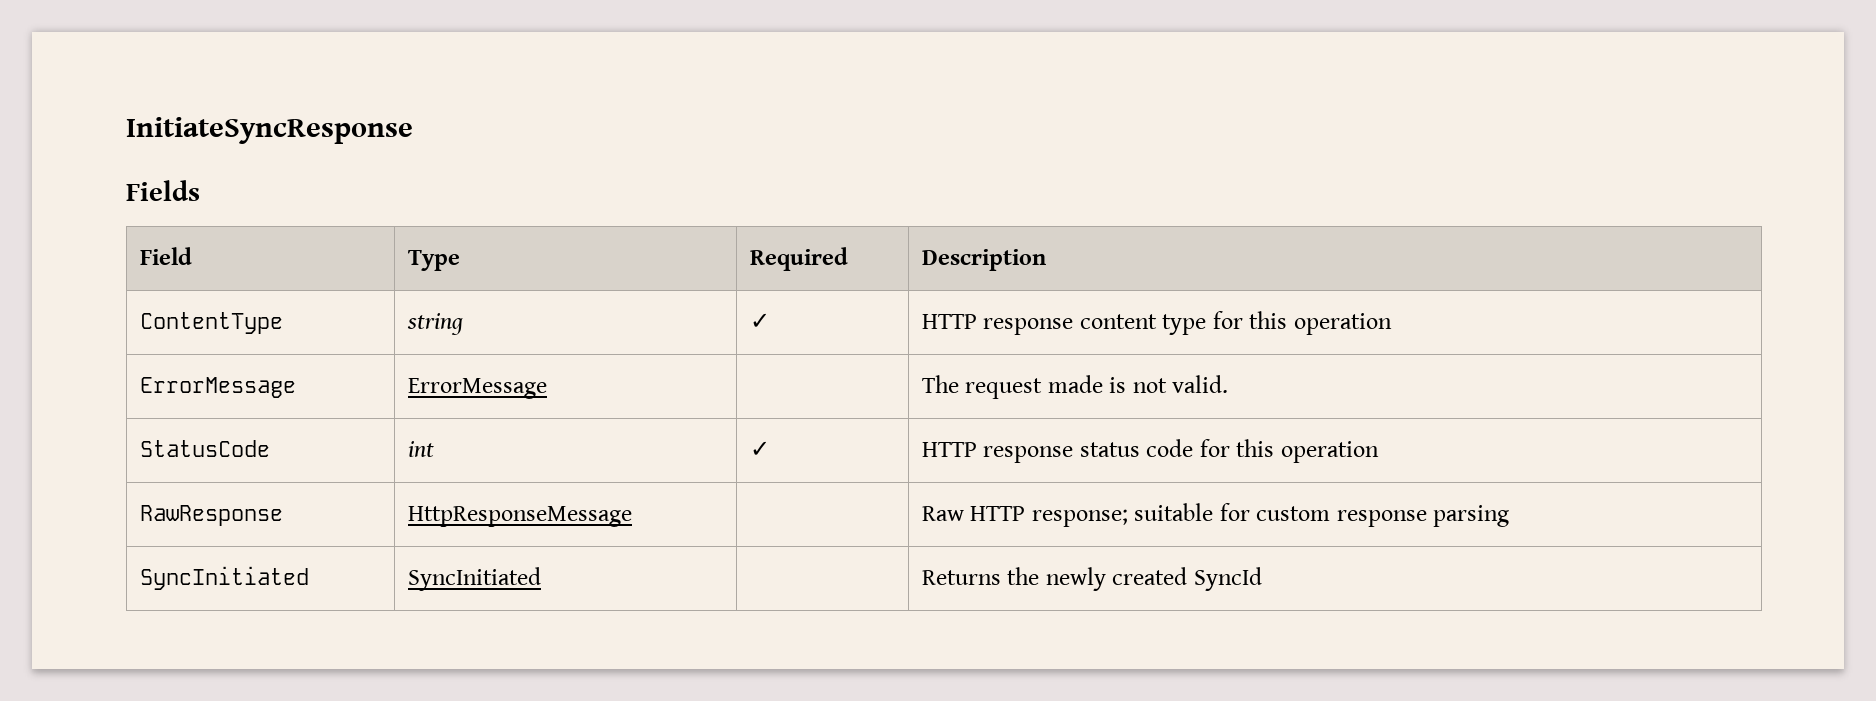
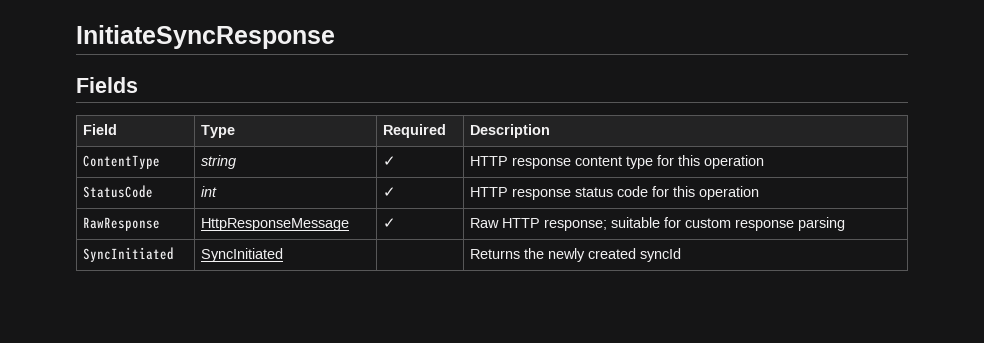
- ErrorMessage | ErrorMessage | | The request made is not valid.
- RawResponse | HttpResponseMessage | | Raw HTTP response; suitable for custom response parsing
+ RawResponse | HttpResponseMessage | ✓ | Raw HTTP response; suitable for custom response parsing
- SyncInitiated | SyncInitiated | | Returns the newly created SyncId
+ SyncInitiated | SyncInitiated | | Returns the newly created syncId

